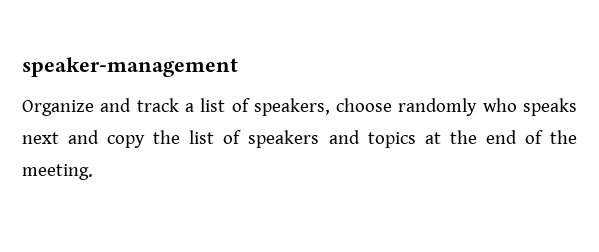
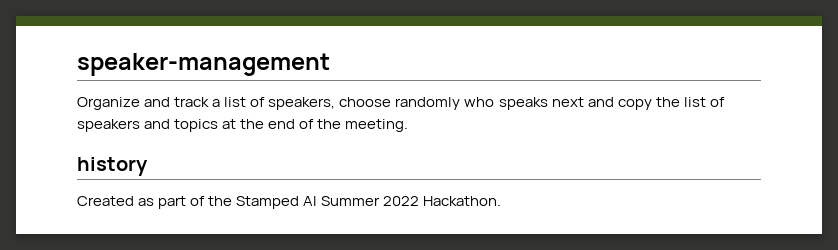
+ history
+ Created as part of the Stamped AI Summer 2022 Hackathon.

